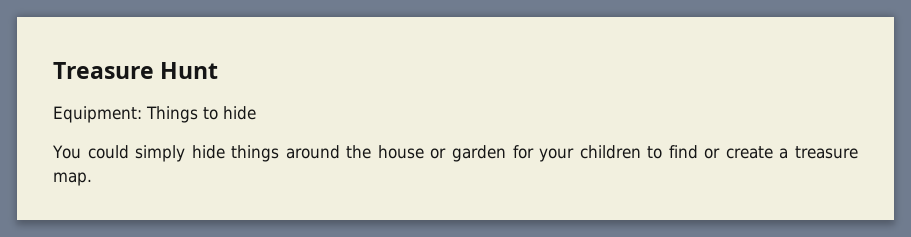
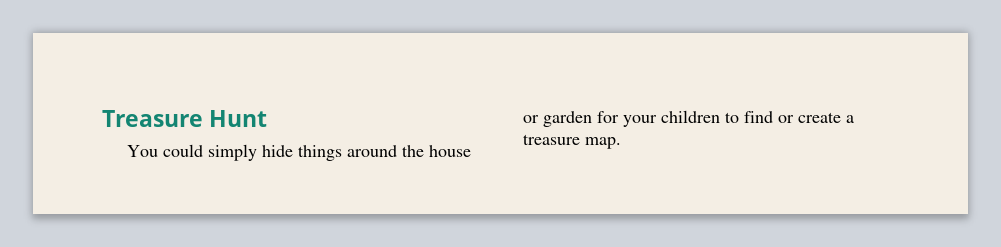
- Equipment: Things to hide

